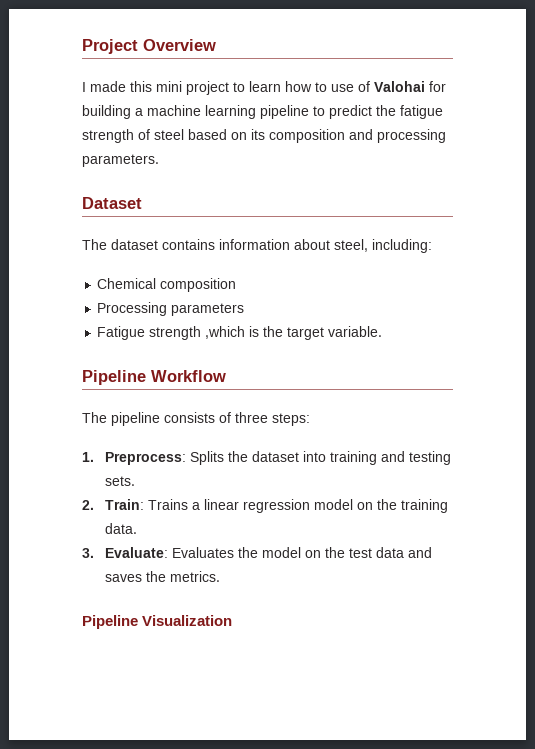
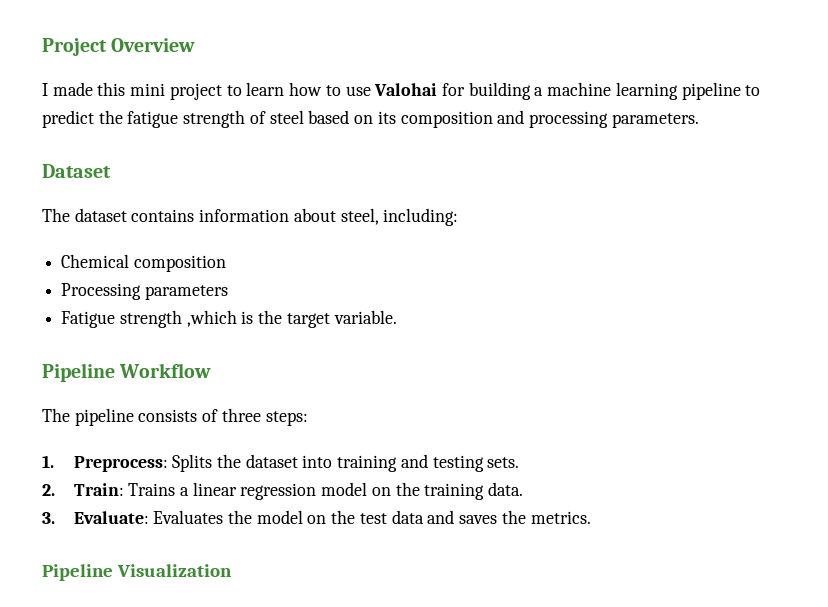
- I made this mini project to learn how to use of Valohai for building a machine learning pipeline to predict the fatigue strength of steel based on its composition and processing parameters.
+ I made this mini project to learn how to use Valohai for building a machine learning pipeline to predict the fatigue strength of steel based on its composition and processing parameters.

